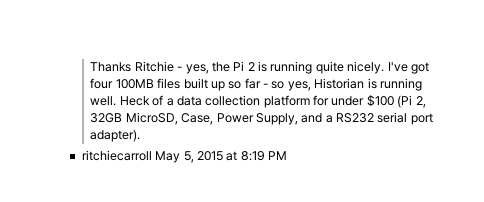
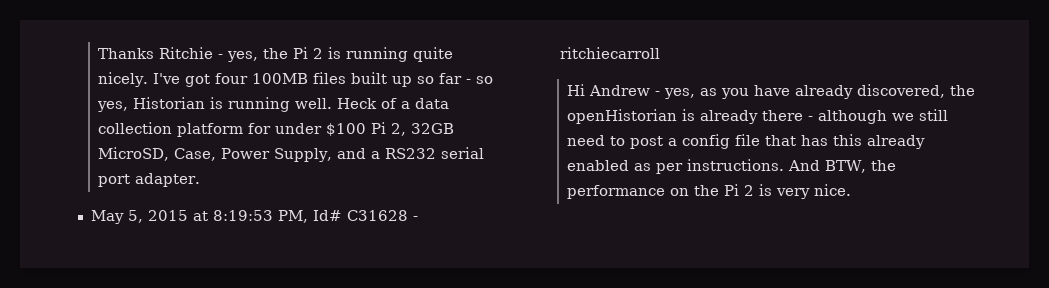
- Heck of a data collection platform for under $100 (Pi 2, 32GB MicroSD, Case, Power Supply, and a RS232 serial port adapter).
- ritchiecarroll May 5, 2015 at 8:19 PM
+ Heck of a data collection platform for under $100 Pi 2, 32GB MicroSD, Case, Power Supply, and a RS232 serial port adapter.
+ May 5, 2015 at 8:19:53 PM, Id# C31628 - ritchiecarroll
+ Hi Andrew - yes, as you have already discovered, the openHistorian is already there - although we still need to post a config file that has this already enabled as per instructions. And BTW, the performance on the Pi 2 is very nice.

